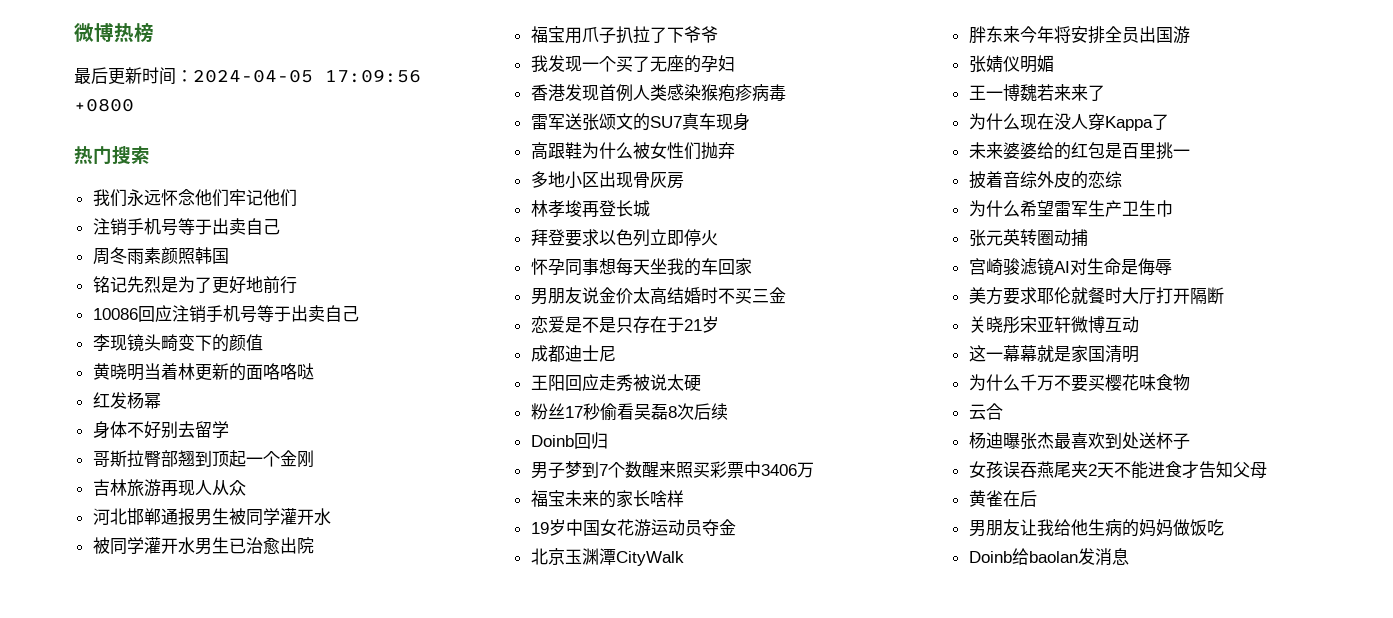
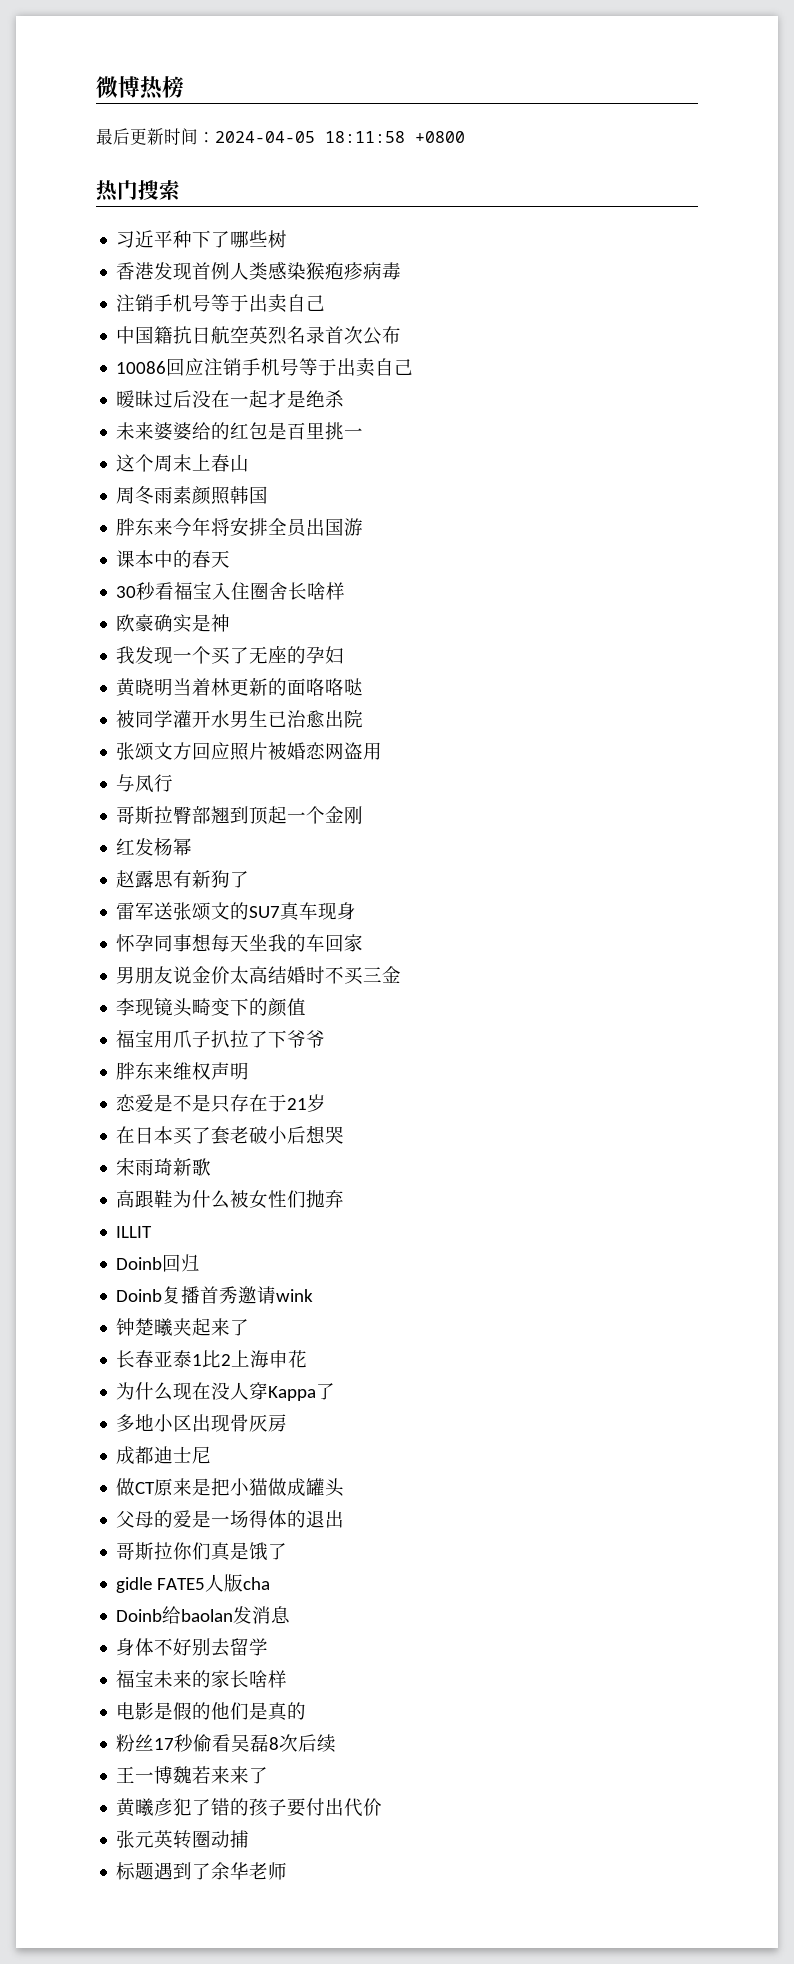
- 最后更新时间：2024-04-05 17:09:56 +0800
+ 最后更新时间：2024-04-05 18:11:58 +0800
- 我们永远怀念他们牢记他们
- 注销手机号等于出卖自己
- 周冬雨素颜照韩国
- 铭记先烈是为了更好地前行
- 10086回应注销手机号等于出卖自己
- 李现镜头畸变下的颜值
- 黄晓明当着林更新的面咯咯哒
- 红发杨幂
- 身体不好别去留学
- 哥斯拉臀部翘到顶起一个金刚
- 吉林旅游再现人从众
- 河北邯郸通报男生被同学灌开水
- 被同学灌开水男生已治愈出院
- 福宝用爪子扒拉了下爷爷
- 我发现一个买了无座的孕妇
+ 习近平种下了哪些树
  香港发现首例人类感染猴疱疹病毒
+ 注销手机号等于出卖自己
+ 中国籍抗日航空英烈名录首次公布
+ 10086回应注销手机号等于出卖自己
+ 暧昧过后没在一起才是绝杀
+ 未来婆婆给的红包是百里挑一
+ 这个周末上春山
+ 周冬雨素颜照韩国
+ 胖东来今年将安排全员出国游
+ 课本中的春天
+ 30秒看福宝入住圈舍长啥样
+ 欧豪确实是神
+ 我发现一个买了无座的孕妇
+ 黄晓明当着林更新的面咯咯哒
+ 被同学灌开水男生已治愈出院
+ 张颂文方回应照片被婚恋网盗用
+ 与凤行
+ 哥斯拉臀部翘到顶起一个金刚
+ 红发杨幂
+ 赵露思有新狗了
- 高跟鞋为什么被女性们抛弃
- 多地小区出现骨灰房
- 林孝埈再登长城
- 拜登要求以色列立即停火
+ 李现镜头畸变下的颜值
+ 福宝用爪子扒拉了下爷爷
+ 胖东来维权声明
+ 在日本买了套老破小后想哭
+ 宋雨琦新歌
+ 高跟鞋为什么被女性们抛弃
+ ILLIT
+ Doinb回归
+ Doinb复播首秀邀请wink
+ 钟楚曦夹起来了
+ 长春亚泰1比2上海申花
+ 为什么现在没人穿Kappa了
+ 多地小区出现骨灰房
  成都迪士尼
- 王阳回应走秀被说太硬
+ 做CT原来是把小猫做成罐头
+ 父母的爱是一场得体的退出
+ 哥斯拉你们真是饿了
+ gidle FATE5人版cha
+ Doinb给baolan发消息
+ 身体不好别去留学
+ 福宝未来的家长啥样
+ 电影是假的他们是真的
- Doinb回归
- 男子梦到7个数醒来照买彩票中3406万
- 福宝未来的家长啥样
- 19岁中国女花游运动员夺金
- 北京玉渊潭CityWalk
- 胖东来今年将安排全员出国游
- 张婧仪明媚
  王一博魏若来来了
- 为什么现在没人穿Kappa了
- 未来婆婆给的红包是百里挑一
- 披着音综外皮的恋综
- 为什么希望雷军生产卫生巾
+ 黄曦彦犯了错的孩子要付出代价
  张元英转圈动捕
- 宫崎骏滤镜AI对生命是侮辱
- 美方要求耶伦就餐时大厅打开隔断
- 关晓彤宋亚轩微博互动
- 这一幕幕就是家国清明
- 为什么千万不要买樱花味食物
- 云合
- 杨迪曝张杰最喜欢到处送杯子
- 女孩误吞燕尾夹2天不能进食才告知父母
- 黄雀在后
- 男朋友让我给他生病的妈妈做饭吃
- Doinb给baolan发消息
+ 标题遇到了余华老师

